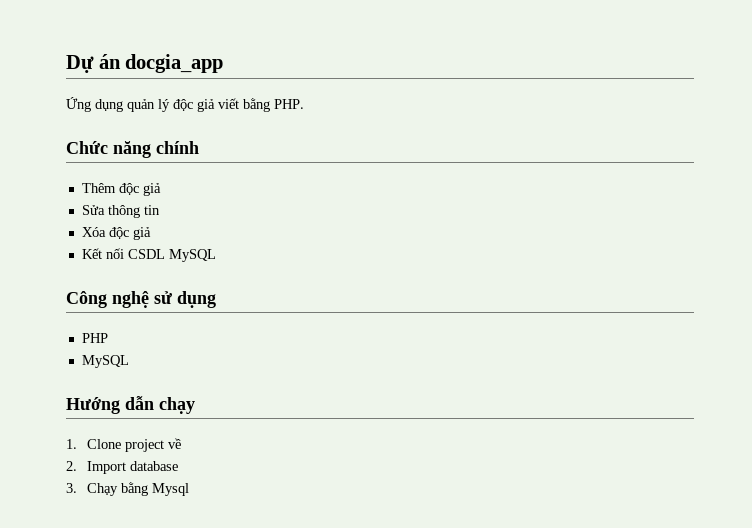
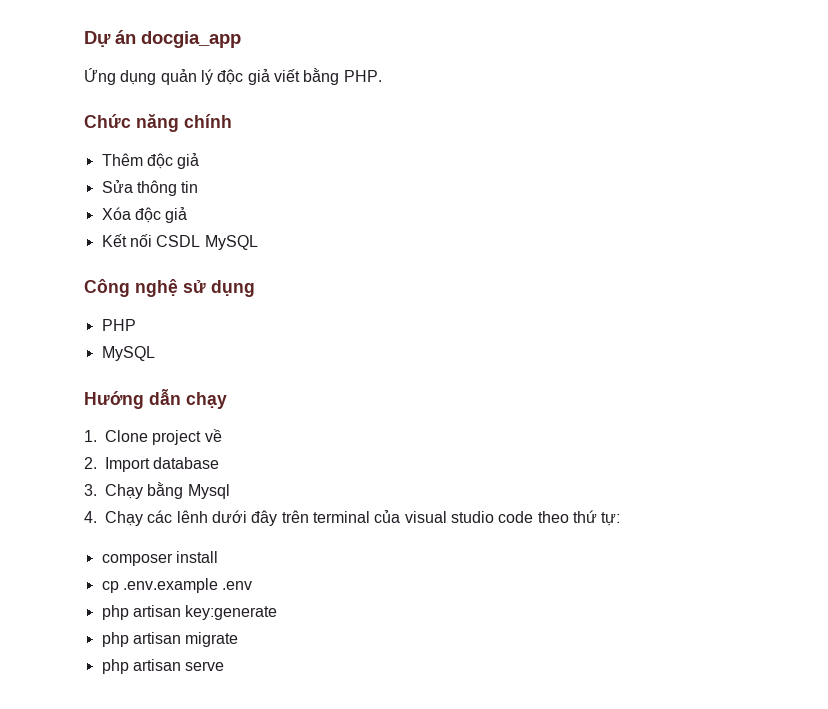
+ 4. Chạy các lênh dưới đây trên terminal của visual studio code theo thứ tự:
+ composer install
+ cp .env.example .env
+ php artisan key:generate
+ php artisan migrate
+ php artisan serve

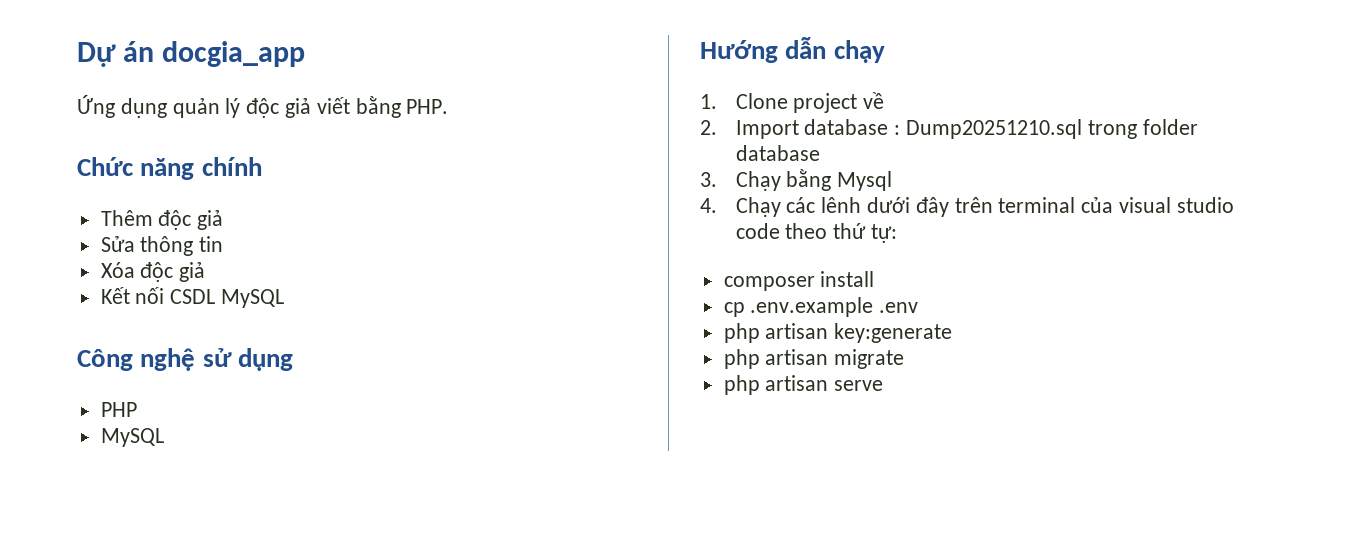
- 2. Import database
+ 2. Import database : Dump20251210.sql trong folder database

